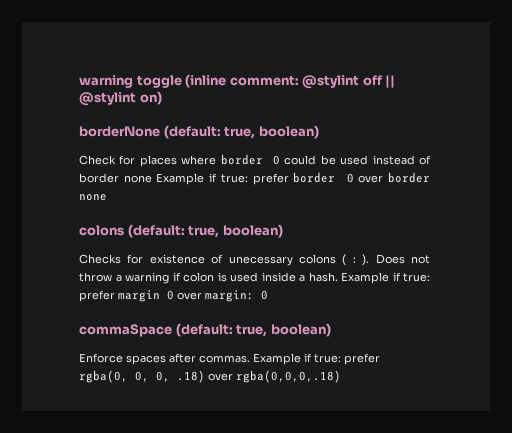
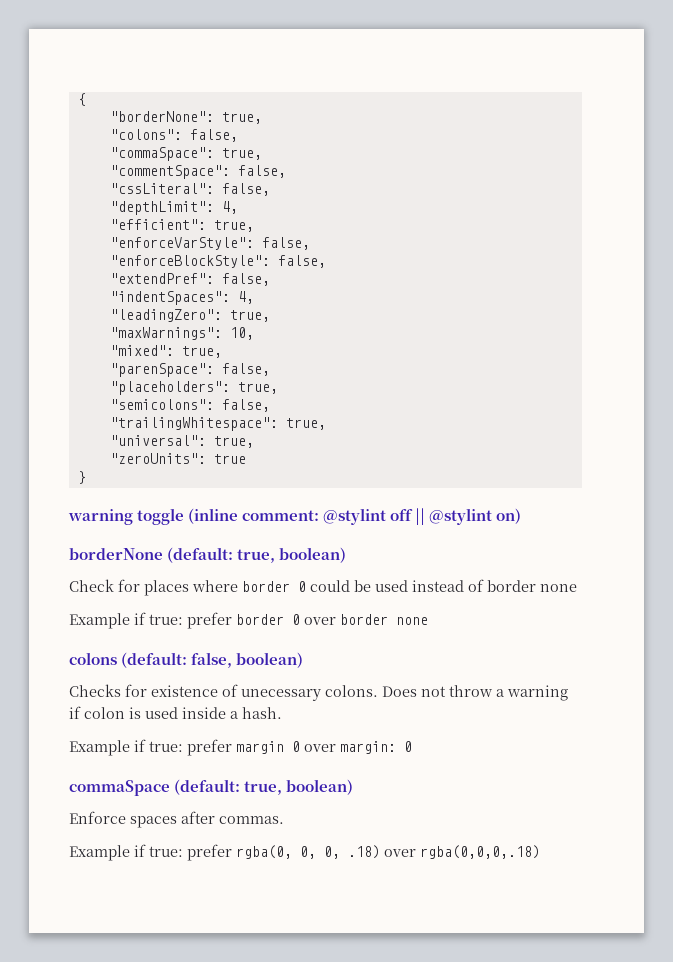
+ {
+ "borderNone": true,
+ "colons": false,
+ "commaSpace": true,
+ "commentSpace": false,
+ "cssLiteral": false,
+ "depthLimit": 4,
+ "efficient": true,
+ "enforceVarStyle": false,
+ "enforceBlockStyle": false,
+ "extendPref": false,
+ "indentSpaces": 4,
+ "leadingZero": true,
+ "maxWarnings": 10,
+ "mixed": true,
+ "parenSpace": false,
+ "placeholders": true,
+ "semicolons": false,
+ "trailingWhitespace": true,
+ "universal": true,
+ "zeroUnits": true
+ }
- Check for places where border 0 could be used instead of border none Example if true: prefer border 0 over border none
+ Check for places where border 0 could be used instead of border none
+ Example if true: prefer border 0 over border none
- colons (default: true, boolean)
+ colons (default: false, boolean)
- Checks for existence of unecessary colons ( : ).
+ Checks for existence of unecessary colons.
- Does not throw a warning if colon is used inside a hash. Example if true: prefer margin 0 over margin: 0
+ Does not throw a warning if colon is used inside a hash.
+ Example if true: prefer margin 0 over margin: 0
- Enforce spaces after commas. Example if true: prefer rgba(0, 0, 0, .18) over rgba(0,0,0,.18)
+ Enforce spaces after commas.
+ Example if true: prefer rgba(0, 0, 0, .18) over rgba(0,0,0,.18)

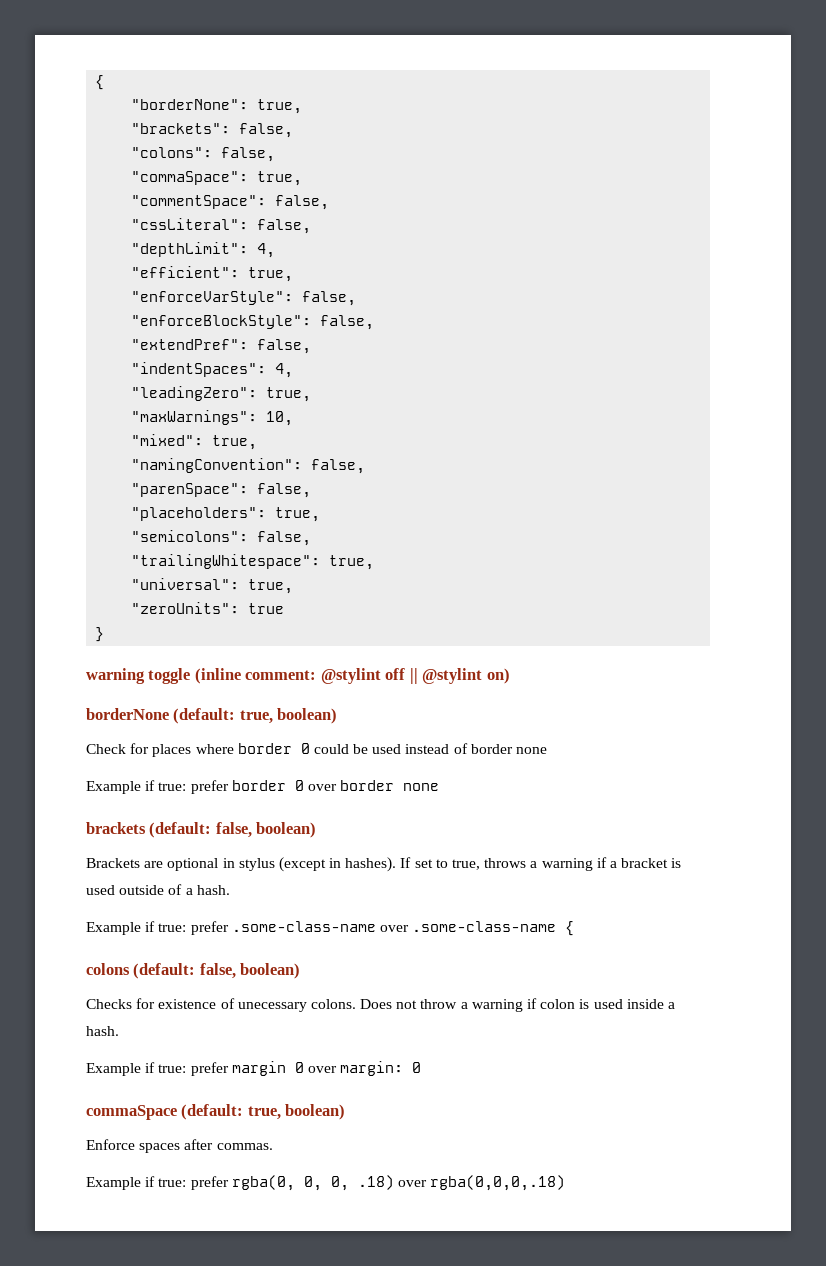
+ "brackets": false,
+ "namingConvention": false,
+ brackets (default: false, boolean)
+ Brackets are optional in stylus (except in hashes). If set to true, throws a warning if a bracket is used outside of a hash.
+ Example if true: prefer .some-class-name over .some-class-name {

